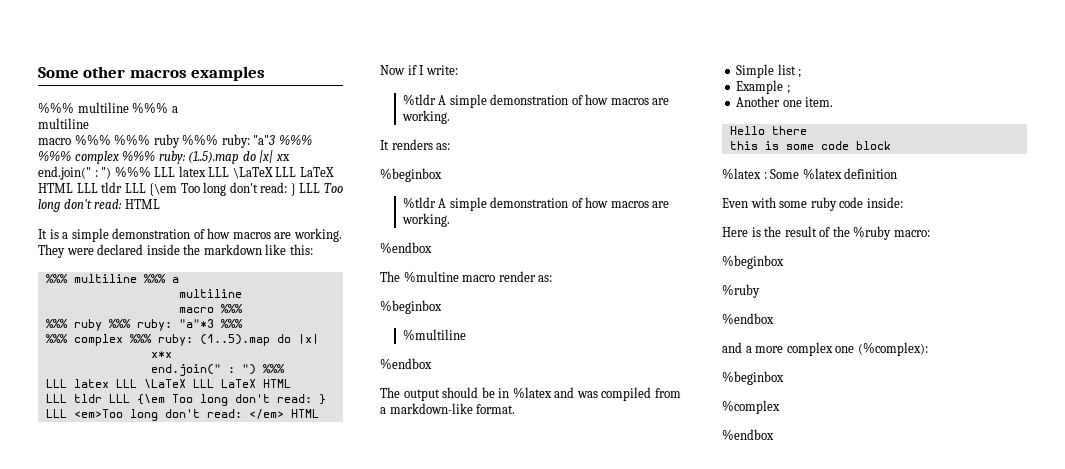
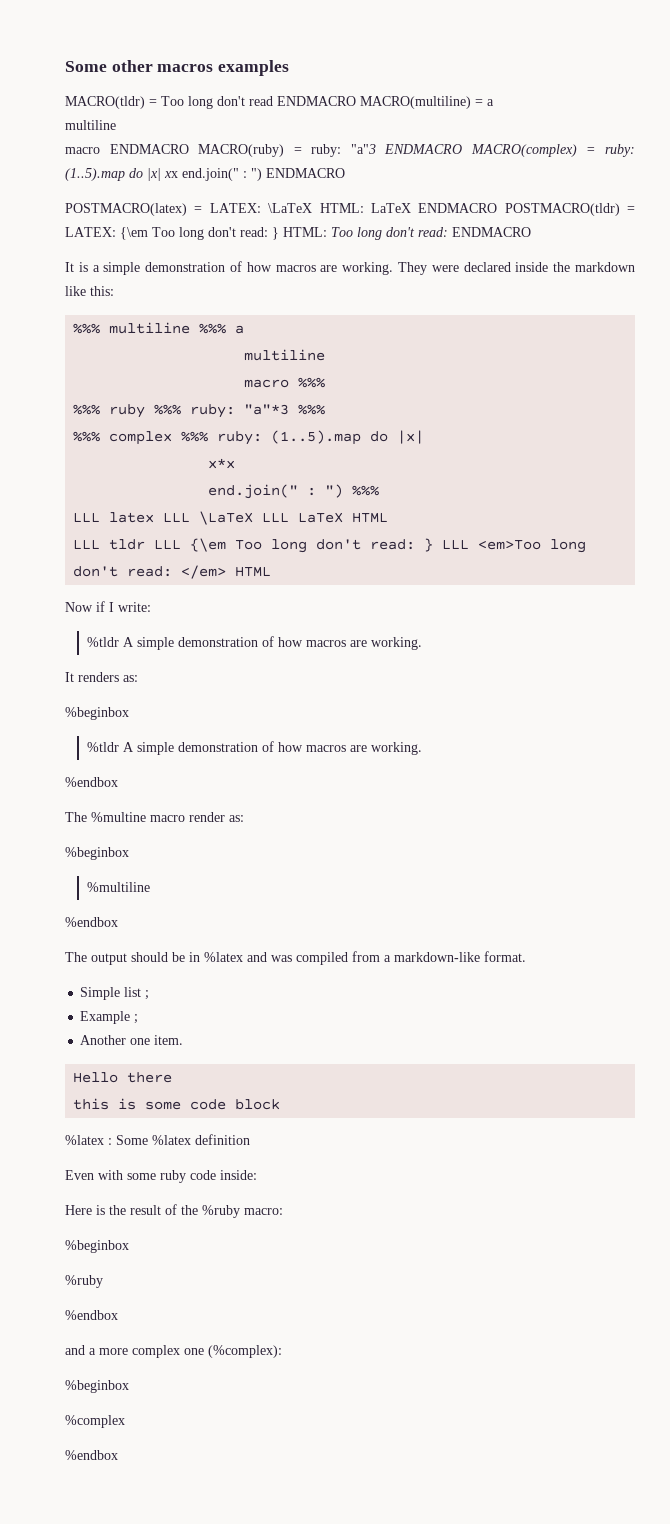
  Some other macros examples
- %%% multiline %%% a
+ MACRO(tldr) = Too long don't read ENDMACRO MACRO(multiline) = a
  multiline
- macro %%% %%% ruby %%% ruby: "a"3 %%% %%% complex %%% ruby: (1..5).map do |x| xx end.join(" : ") %%% LLL latex LLL \LaTeX LLL LaTeX HTML LLL tldr LLL {\em Too long don't read: } LLL Too long don't read: HTML
+ macro ENDMACRO MACRO(ruby) = ruby: "a"3 ENDMACRO MACRO(complex) = ruby: (1..5).map do |x| xx end.join(" : ") ENDMACRO
+ POSTMACRO(latex) = LATEX: \LaTeX HTML: LaTeX ENDMACRO POSTMACRO(tldr) = LATEX: {\em Too long don't read: } HTML: Too long don't read: ENDMACRO

